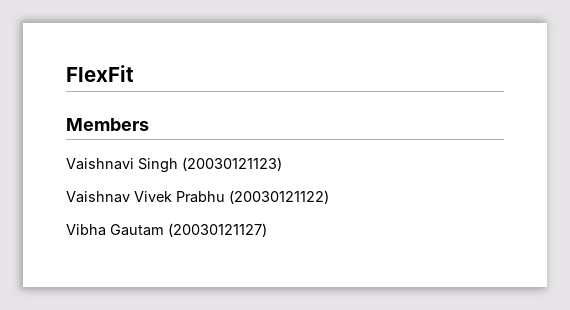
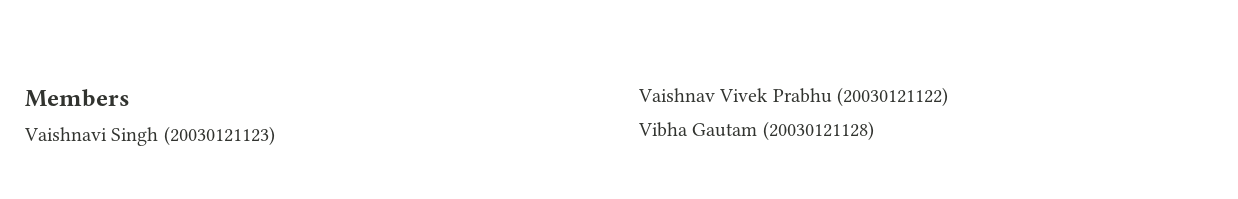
- FlexFit
- Vibha Gautam (20030121127)
+ Vibha Gautam (20030121128)

